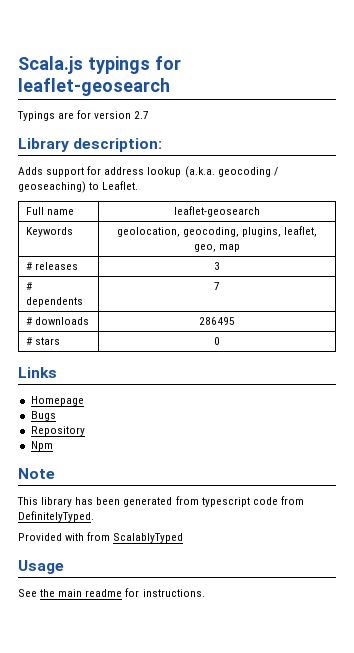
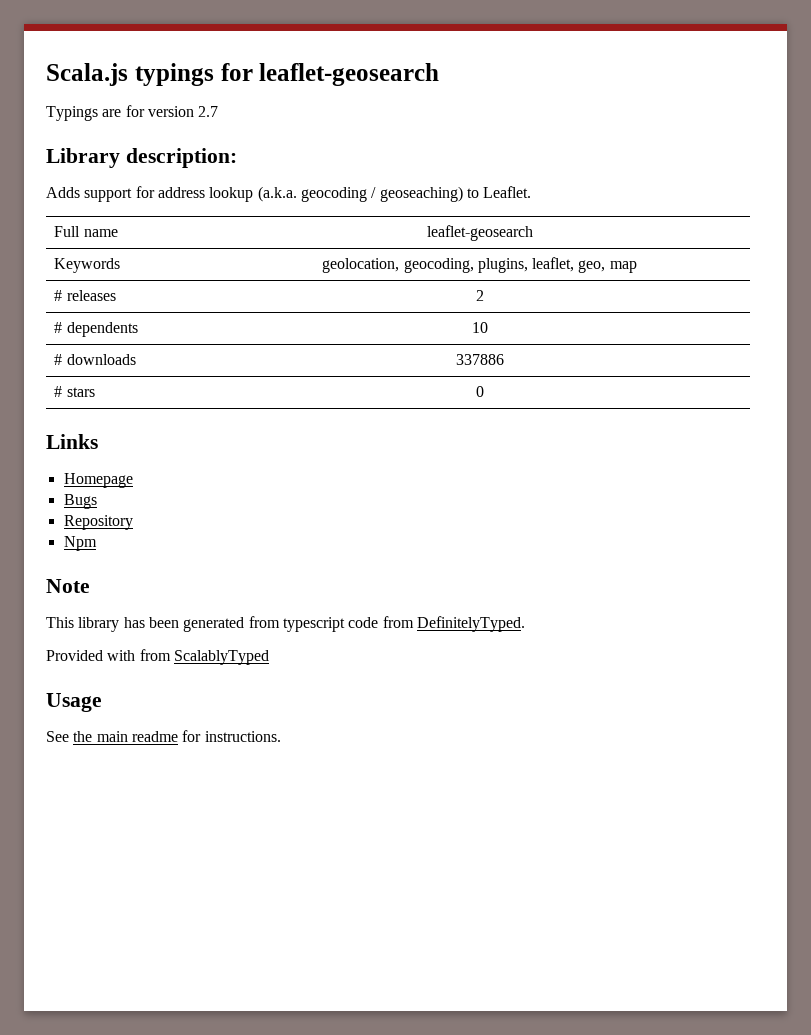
- # releases | 3
+ # releases | 2
- # dependents | 7
+ # dependents | 10
- # downloads | 286495
+ # downloads | 337886

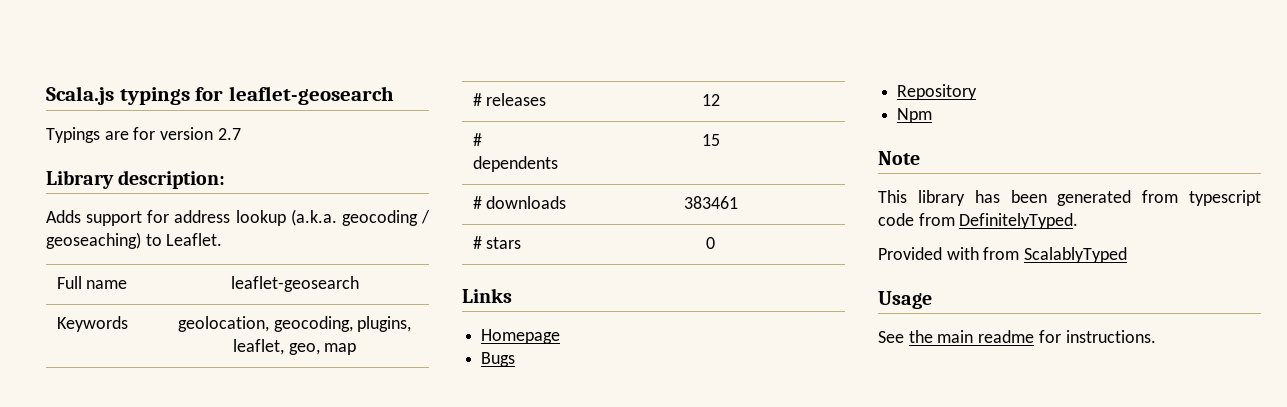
- # releases | 2
+ # releases | 12
- # dependents | 10
+ # dependents | 15
- # downloads | 337886
+ # downloads | 383461

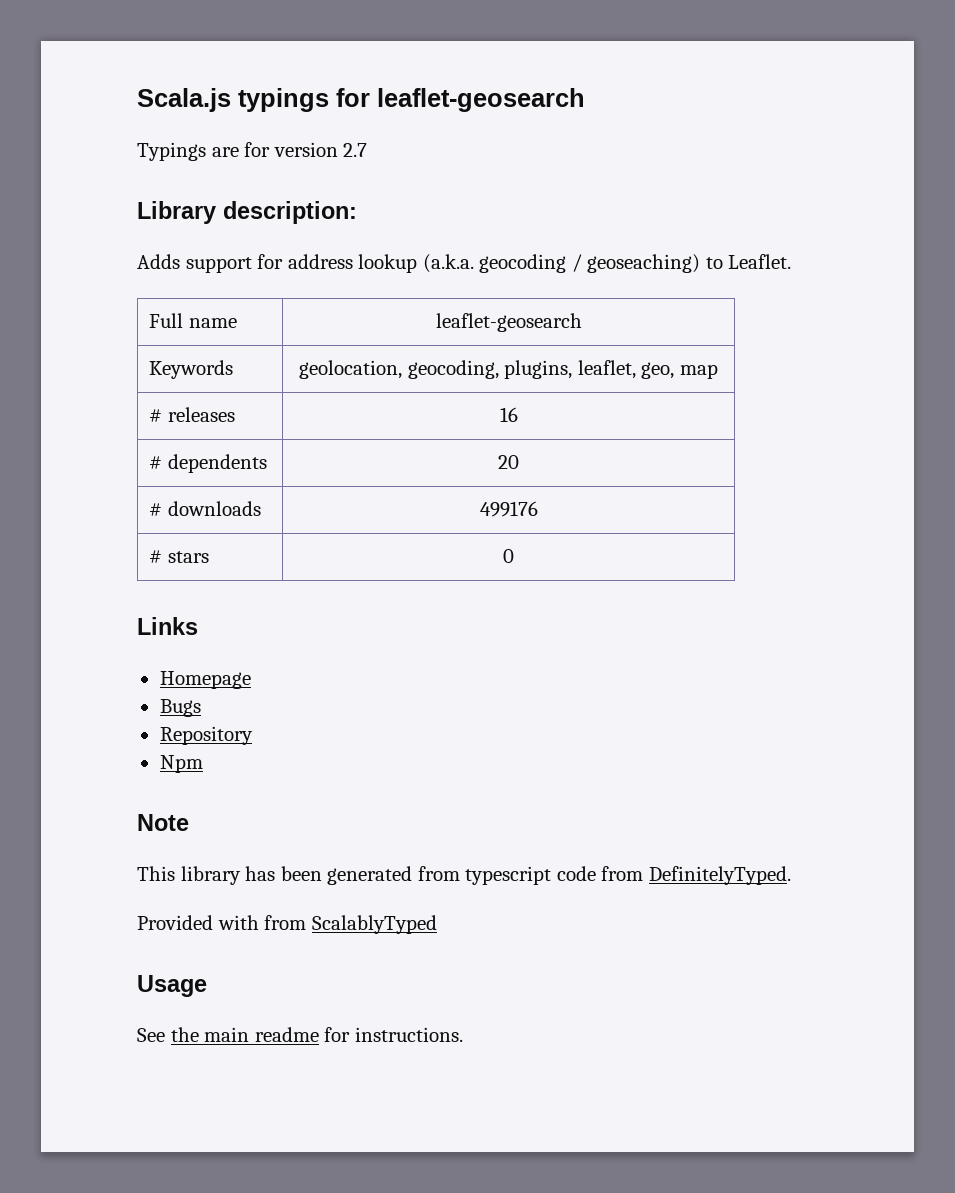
- # releases | 12
+ # releases | 16
- # dependents | 15
+ # dependents | 20
- # downloads | 383461
+ # downloads | 499176

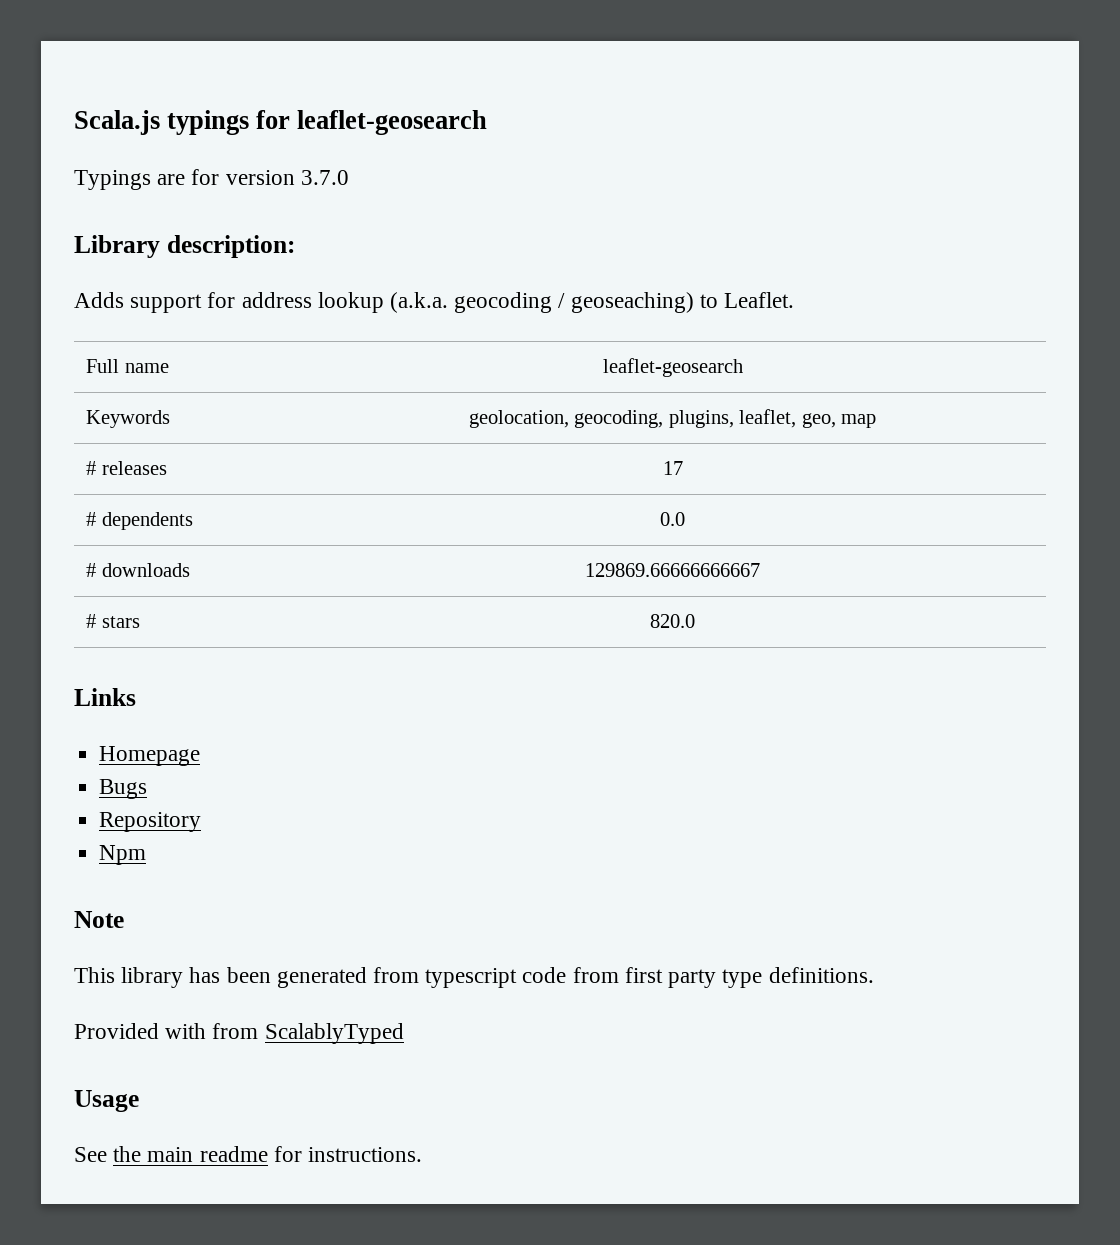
- Typings are for version 2.7
+ Typings are for version 3.7.0
- # releases | 16
+ # releases | 17
- # dependents | 20
+ # dependents | 0.0
- # downloads | 499176
+ # downloads | 129869.66666666667
- # stars | 0
+ # stars | 820.0
- This library has been generated from typescript code from DefinitelyTyped.
+ This library has been generated from typescript code from first party type definitions.

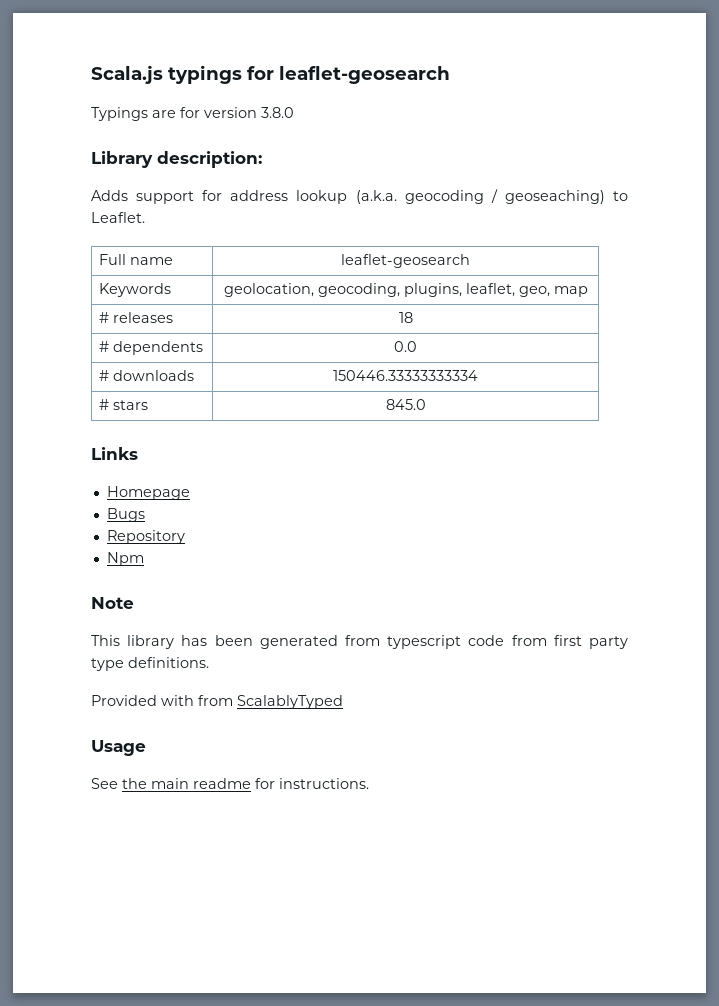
- Typings are for version 3.7.0
+ Typings are for version 3.8.0
- # releases | 17
+ # releases | 18
- # downloads | 129869.66666666667
+ # downloads | 150446.33333333334
- # stars | 820.0
+ # stars | 845.0

